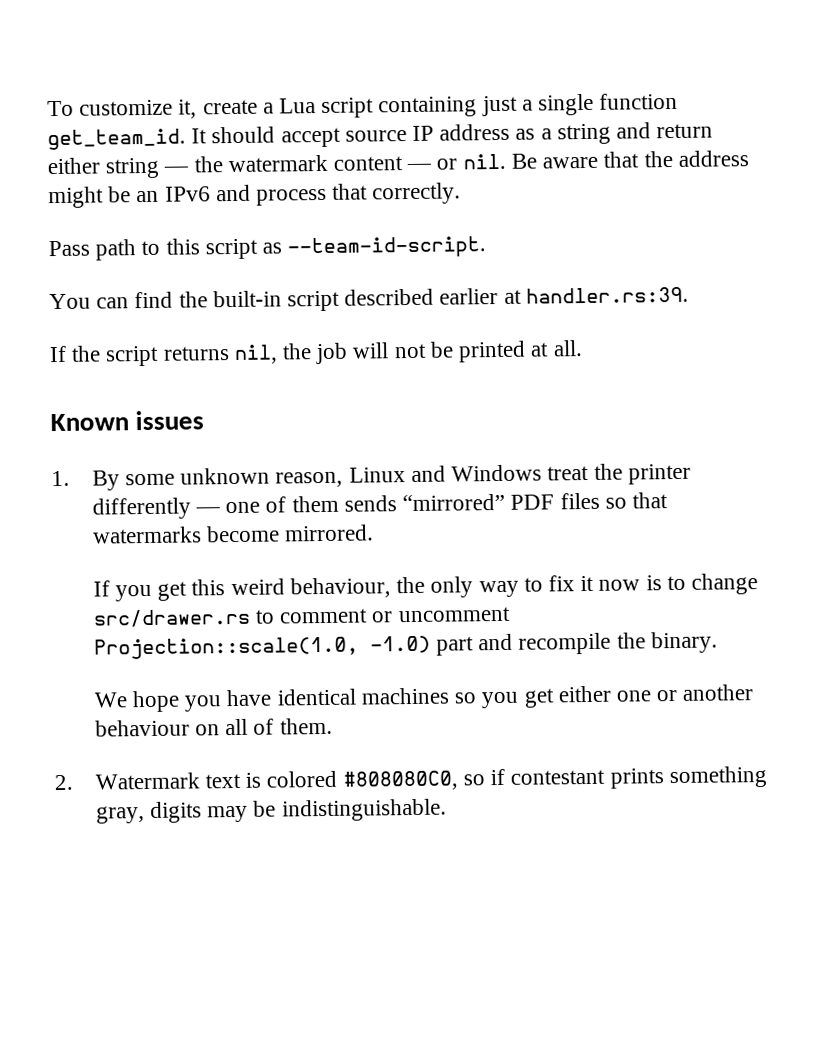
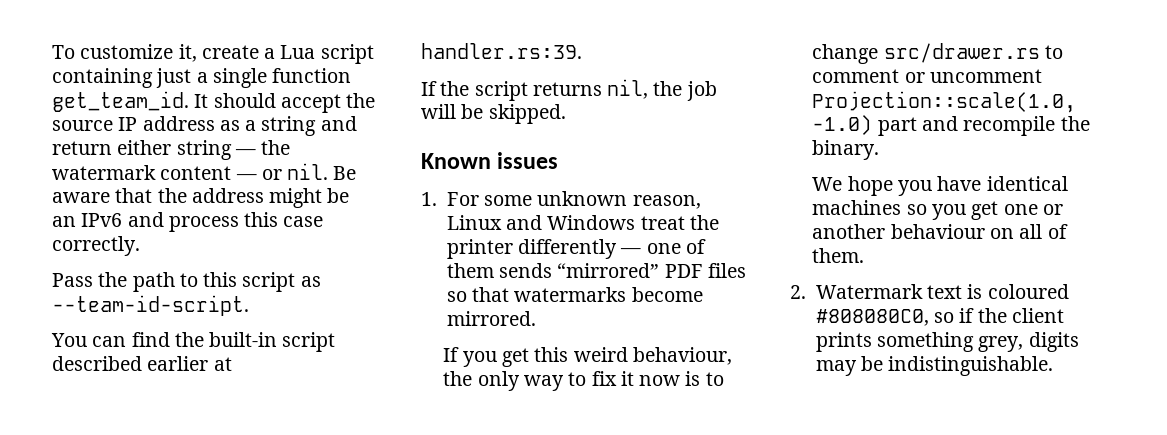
- It should accept source IP address as a string and return either string — the watermark content — or nil.
+ It should accept the source IP address as a string and return either string — the watermark content — or nil.
- Be aware that the address might be an IPv6 and process that correctly.
+ Be aware that the address might be an IPv6 and process this case correctly.
- Pass path to this script as --team-id-script.
+ Pass the path to this script as --team-id-script.
- If the script returns nil, the job will not be printed at all.
+ If the script returns nil, the job will be skipped.
- 1. By some unknown reason, Linux and Windows treat the printer differently — one of them sends “mirrored” PDF files so that watermarks become mirrored.
+ 1. For some unknown reason, Linux and Windows treat the printer differently — one of them sends “mirrored” PDF files so that watermarks become mirrored.
- We hope you have identical machines so you get either one or another behaviour on all of them.
+ We hope you have identical machines so you get one or another behaviour on all of them.
- 2. Watermark text is colored #808080C0, so if contestant prints something gray, digits may be indistinguishable.
+ 2. Watermark text is coloured #808080C0, so if the client prints something grey, digits may be indistinguishable.

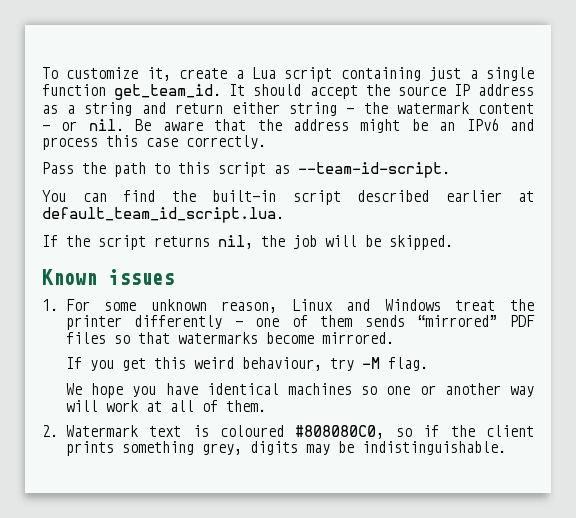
- You can find the built-in script described earlier at handler.rs:39.
+ You can find the built-in script described earlier at default_team_id_script.lua.
- If you get this weird behaviour, the only way to fix it now is to change src/drawer.rs to comment or uncomment Projection::scale(1.0, -1.0) part and recompile the binary.
+ If you get this weird behaviour, try -M flag.
- We hope you have identical machines so you get one or another behaviour on all of them.
+ We hope you have identical machines so one or another way will work at all of them.

